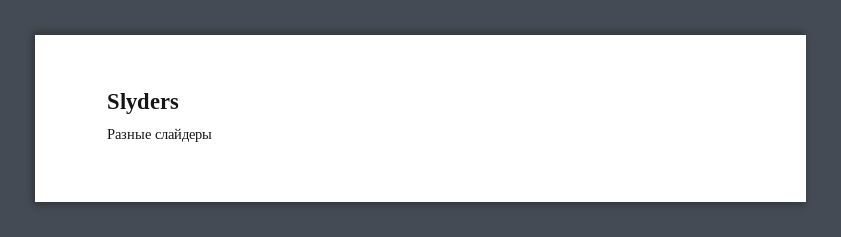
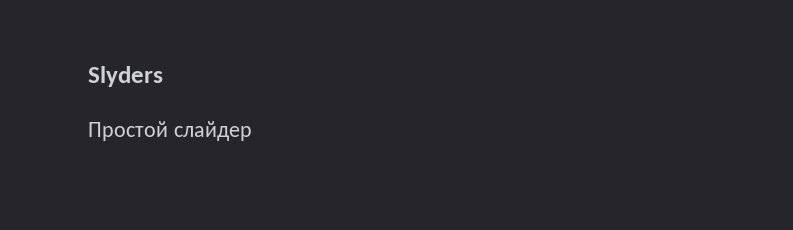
- Разные слайдеры
+ Простой слайдер

